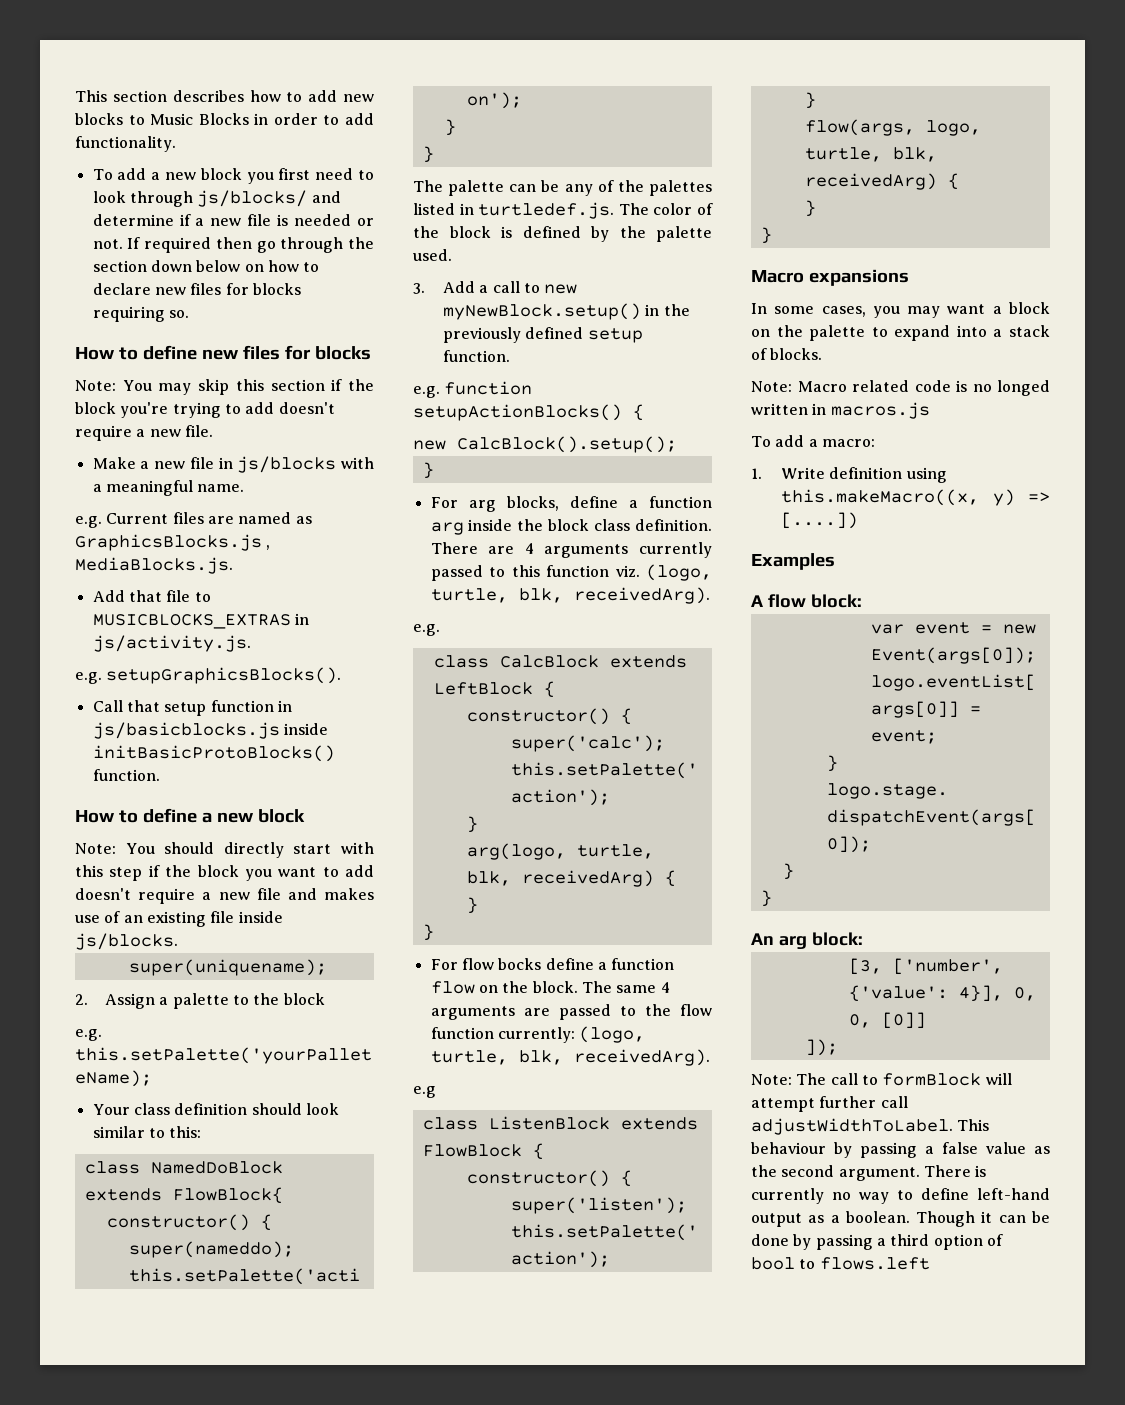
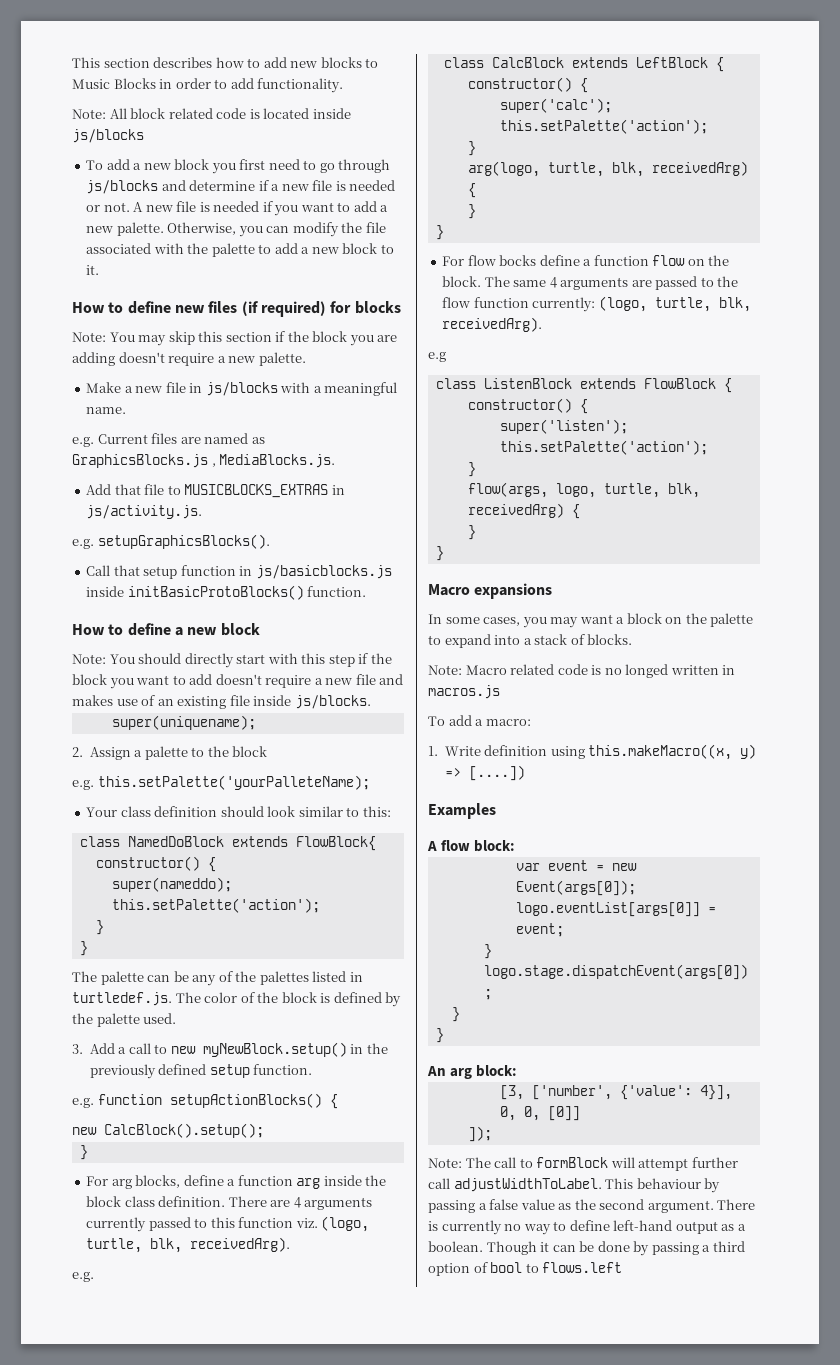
+ Note: All block related code is located inside js/blocks
- To add a new block you first need to look through js/blocks/ and determine if a new file is needed or not.
+ To add a new block you first need to go through js/blocks and determine if a new file is needed or not.
- If required then go through the section down below on how to declare new files for blocks requiring so.
+ A new file is needed if you want to add a new palette. Otherwise, you can modify the file associated with the palette to add a new block to it.
- How to define new files for blocks
+ How to define new files (if required) for blocks
- Note: You may skip this section if the block you're trying to add doesn't require a new file.
+ Note: You may skip this section if the block you are adding doesn't require a new palette.

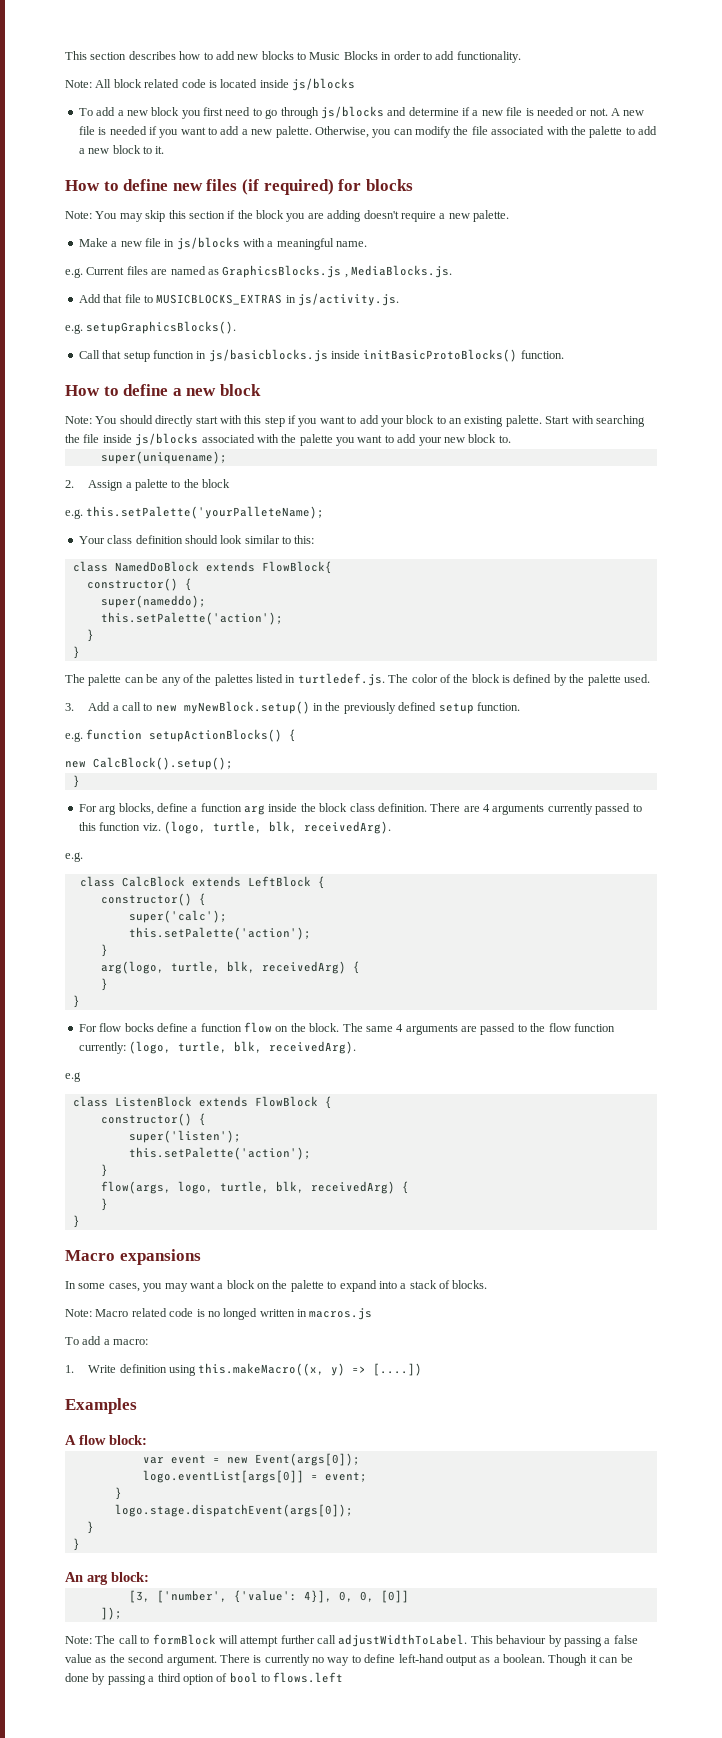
- Note: You should directly start with this step if the block you want to add doesn't require a new file and makes use of an existing file inside js/blocks.
+ Note: You should directly start with this step if you want to add your block to an existing palette. Start with searching the file inside js/blocks associated with the palette you want to add your new block to.

